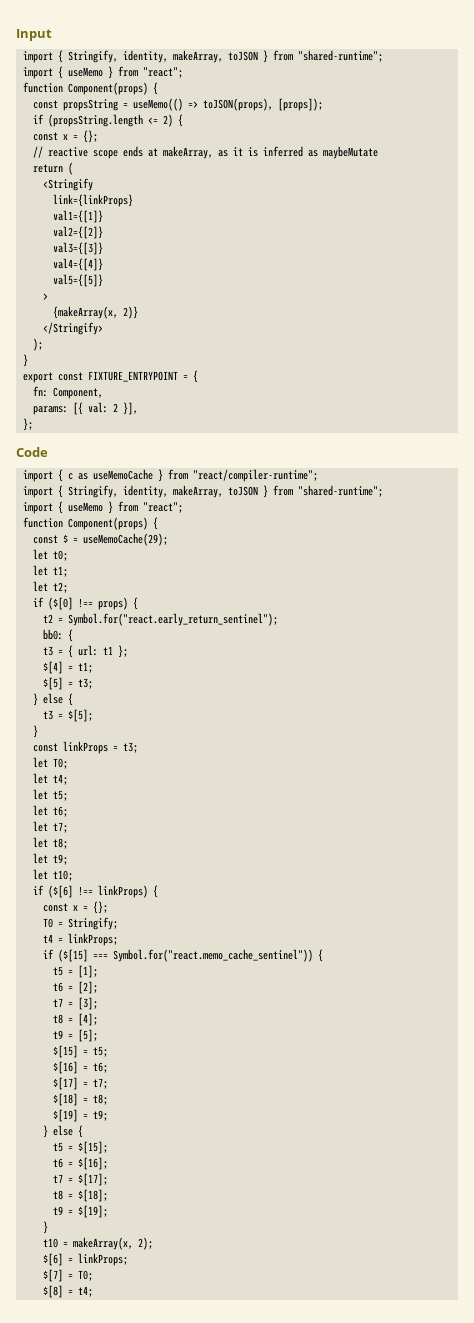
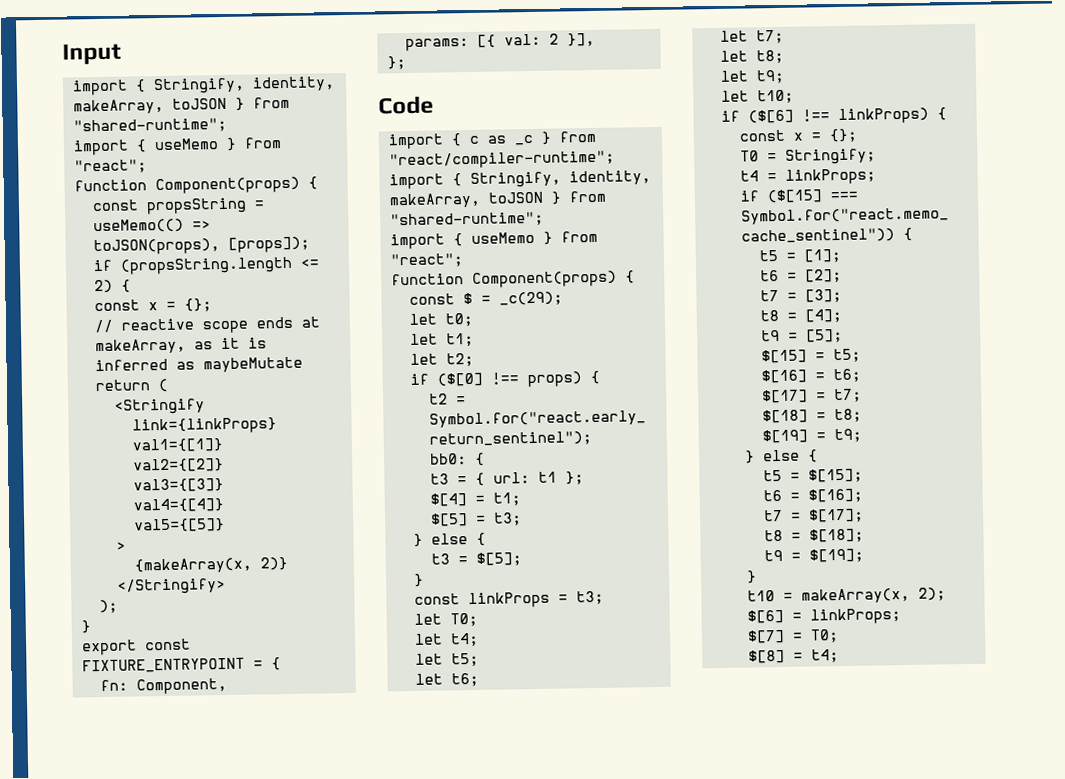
- import { c as useMemoCache } from "react/compiler-runtime";
+ import { c as _c } from "react/compiler-runtime";
- const $ = useMemoCache(29);
+ const $ = _c(29);

